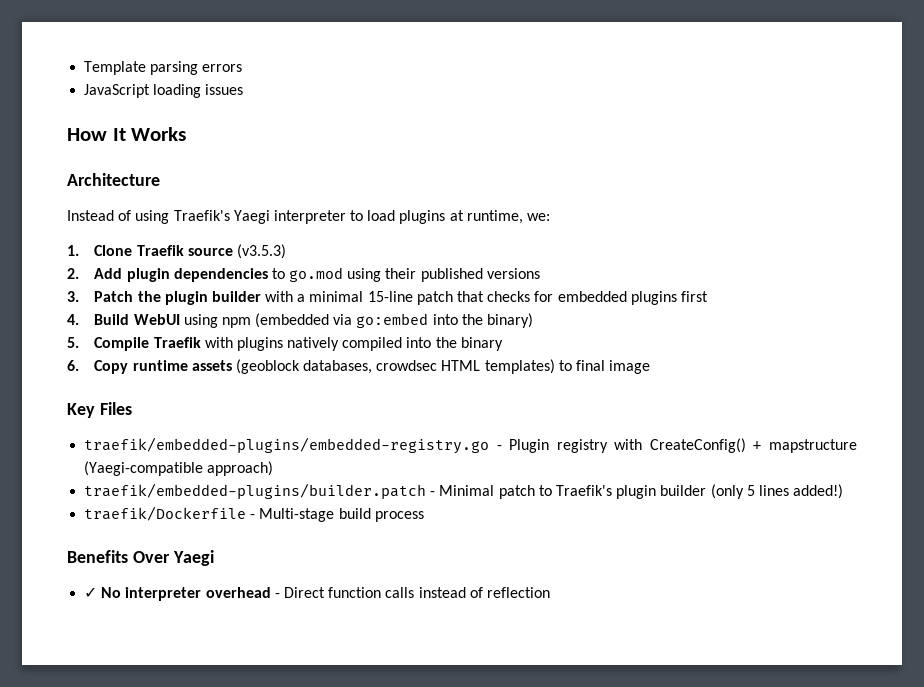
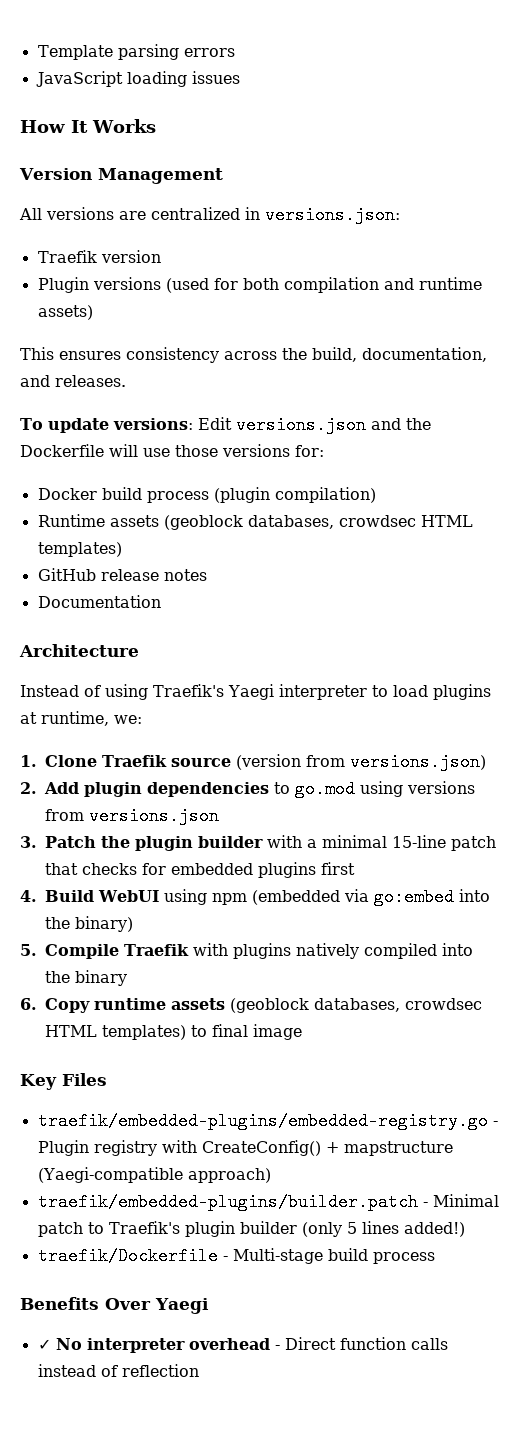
+ Version Management
+ All versions are centralized in versions.json:
+ Traefik version
+ Plugin versions (used for both compilation and runtime assets)
+ This ensures consistency across the build, documentation, and releases.
+ To update versions: Edit versions.json and the Dockerfile will use those versions for:
+ Docker build process (plugin compilation)
+ Runtime assets (geoblock databases, crowdsec HTML templates)
+ GitHub release notes
+ Documentation
- 1. Clone Traefik source (v3.5.3)
+ 1. Clone Traefik source (version from versions.json)
- 2. Add plugin dependencies to go.mod using their published versions
+ 2. Add plugin dependencies to go.mod using versions from versions.json

